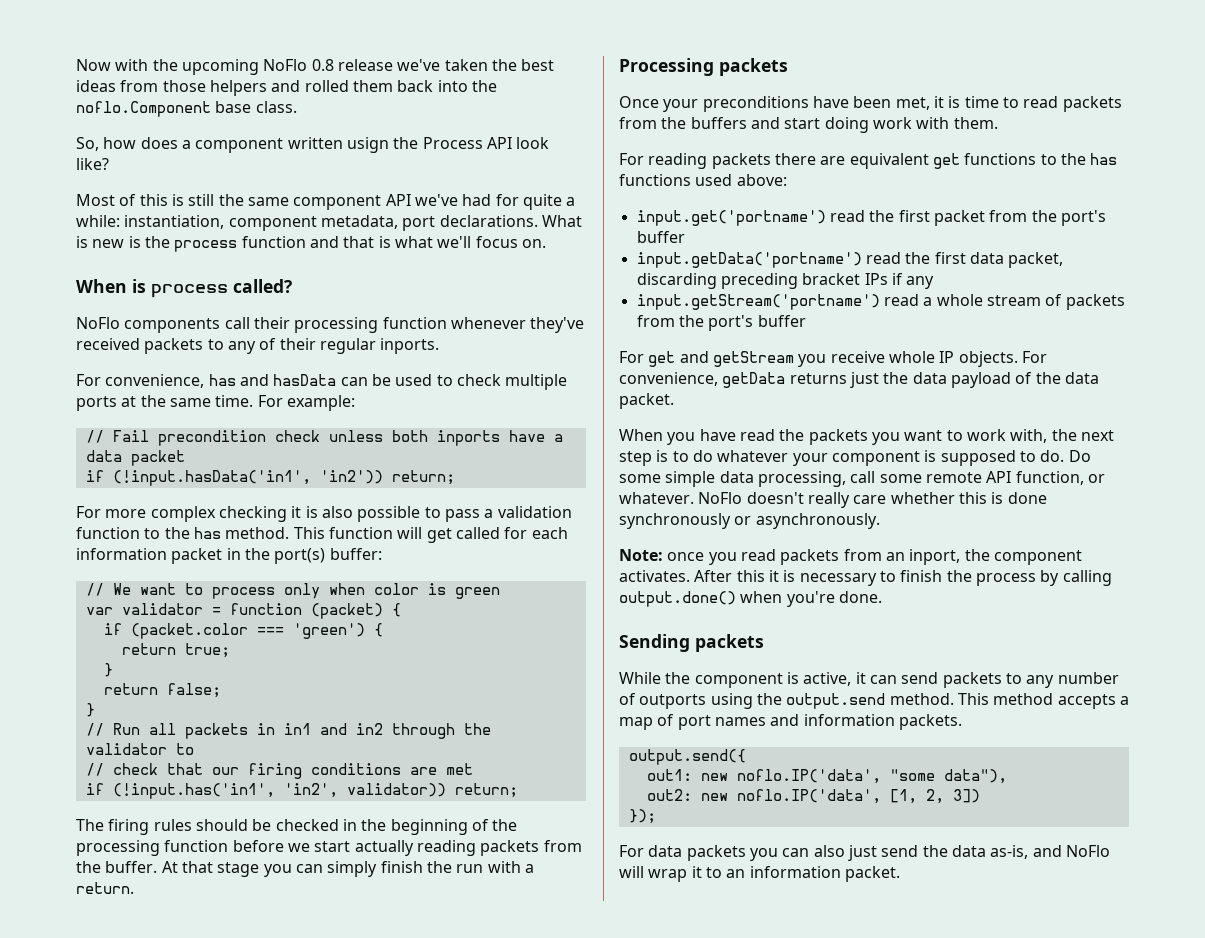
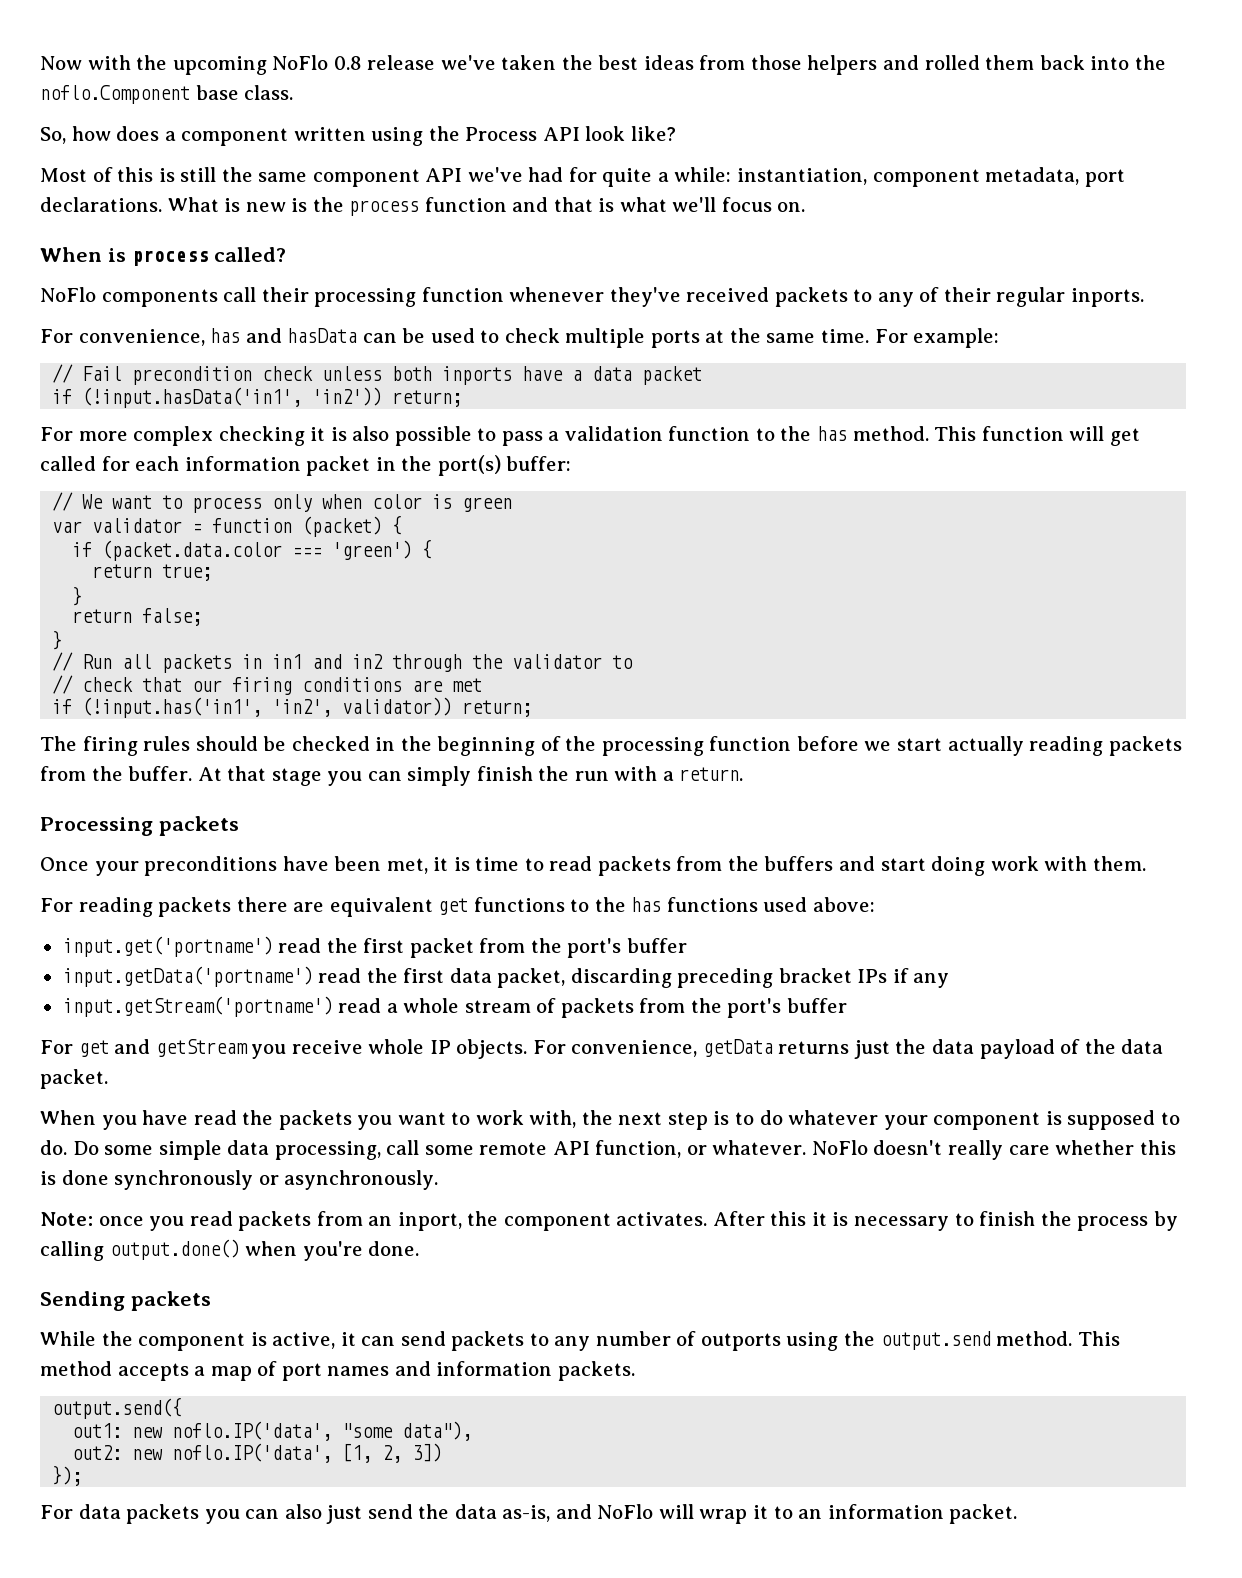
- So, how does a component written usign the Process API look like?
+ So, how does a component written using the Process API look like?
- if (packet.color === 'green') {
+ if (packet.data.color === 'green') {

